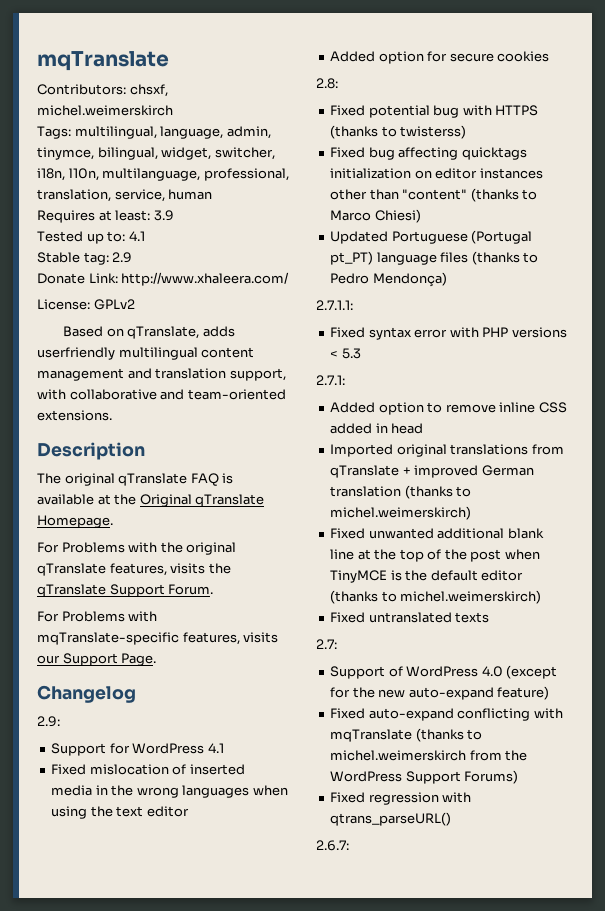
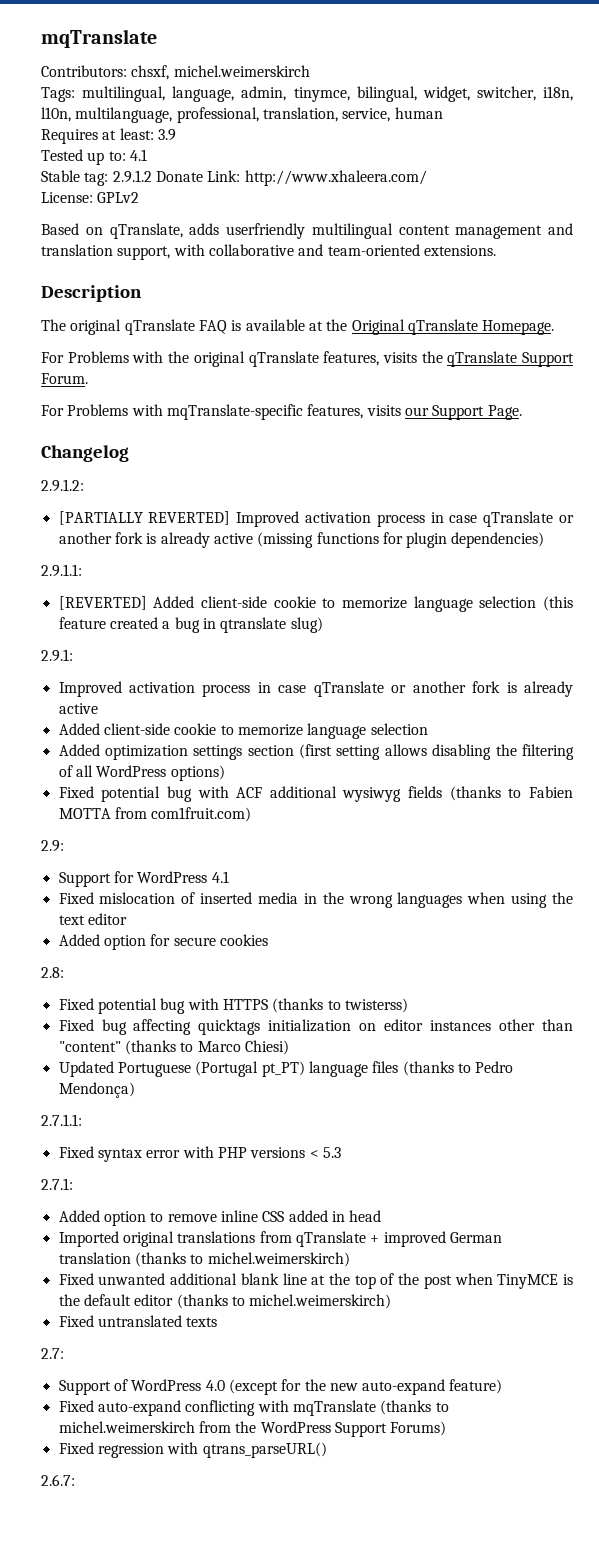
- Stable tag: 2.9
- Donate Link: http://www.xhaleera.com/
+ Stable tag: 2.9.1.2 Donate Link: http://www.xhaleera.com/
+ 2.9.1.2:
+ [PARTIALLY REVERTED] Improved activation process in case qTranslate or another fork is already active (missing functions for plugin dependencies)
+ 2.9.1.1:
+ [REVERTED] Added client-side cookie to memorize language selection (this feature created a bug in qtranslate slug)
+ 2.9.1:
+ Improved activation process in case qTranslate or another fork is already active
+ Added client-side cookie to memorize language selection
+ Added optimization settings section (first setting allows disabling the filtering of all WordPress options)
+ Fixed potential bug with ACF additional wysiwyg fields (thanks to Fabien MOTTA from com1fruit.com)

